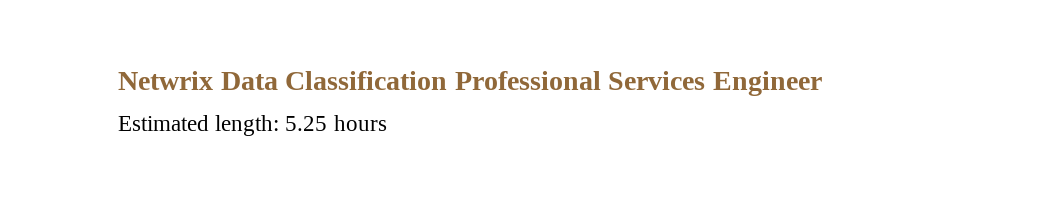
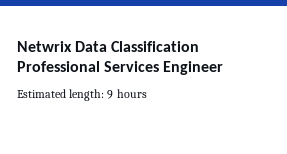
- Estimated length: 5.25 hours
+ Estimated length: 9 hours

